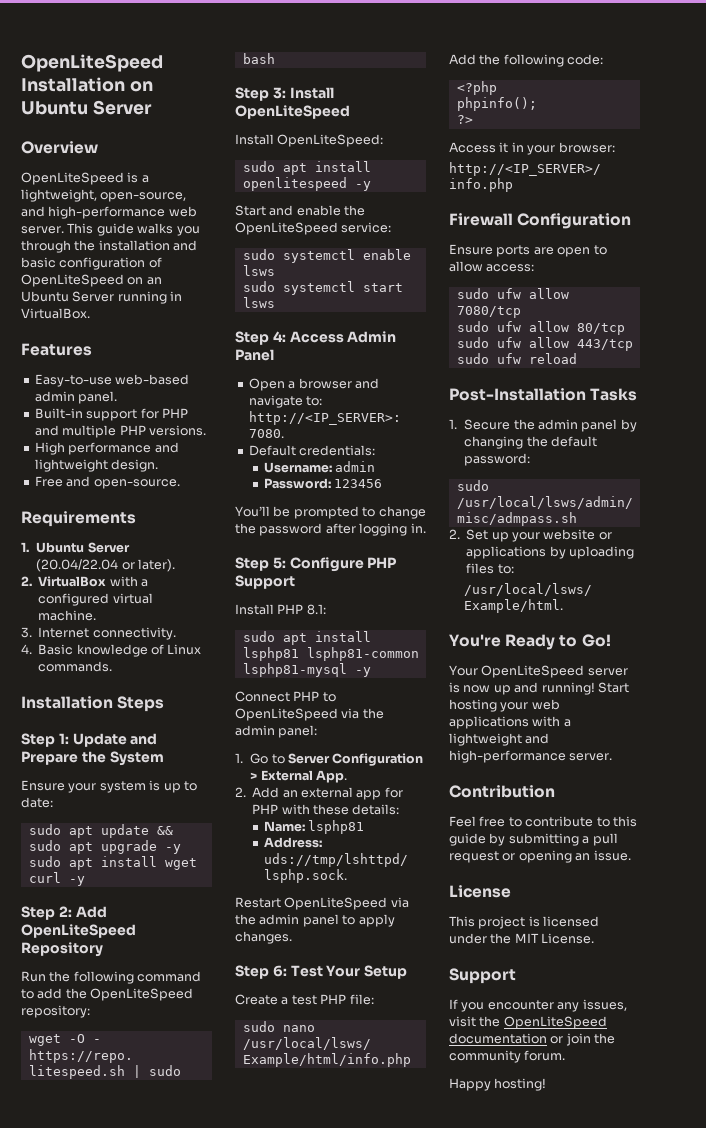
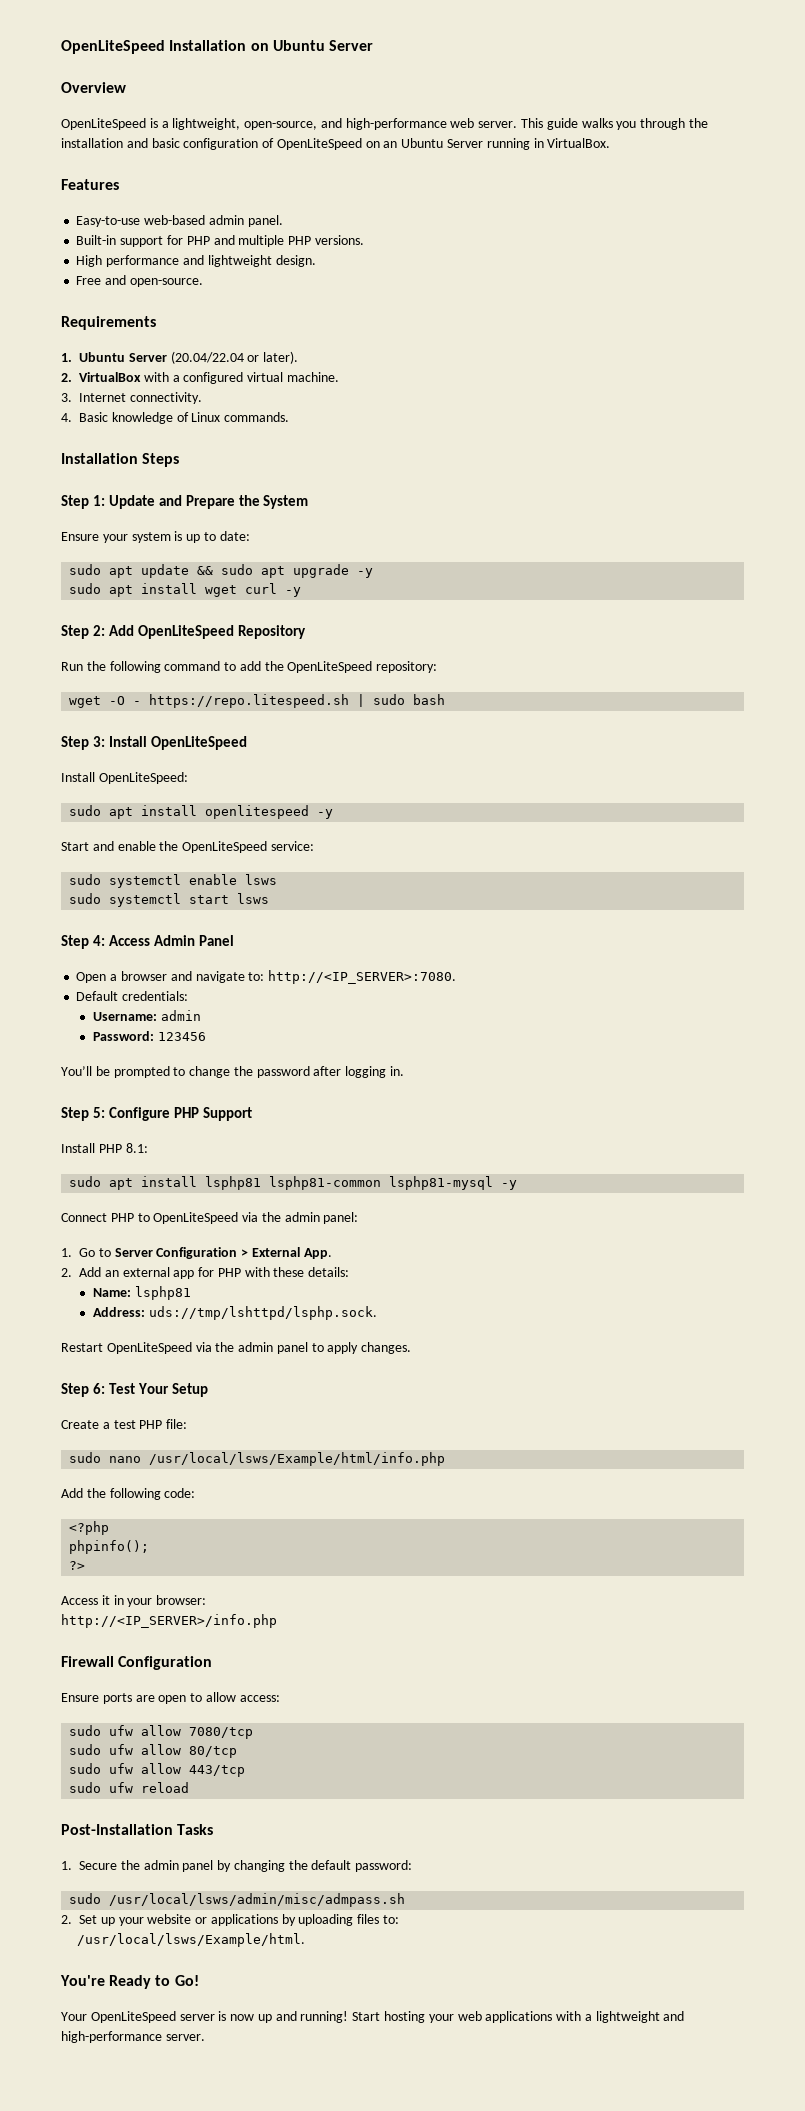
- Contribution
- Feel free to contribute to this guide by submitting a pull request or opening an issue.
- License
- This project is licensed under the MIT License.
- Support
- If you encounter any issues, visit the OpenLiteSpeed documentation or join the community forum.
- Happy hosting!

